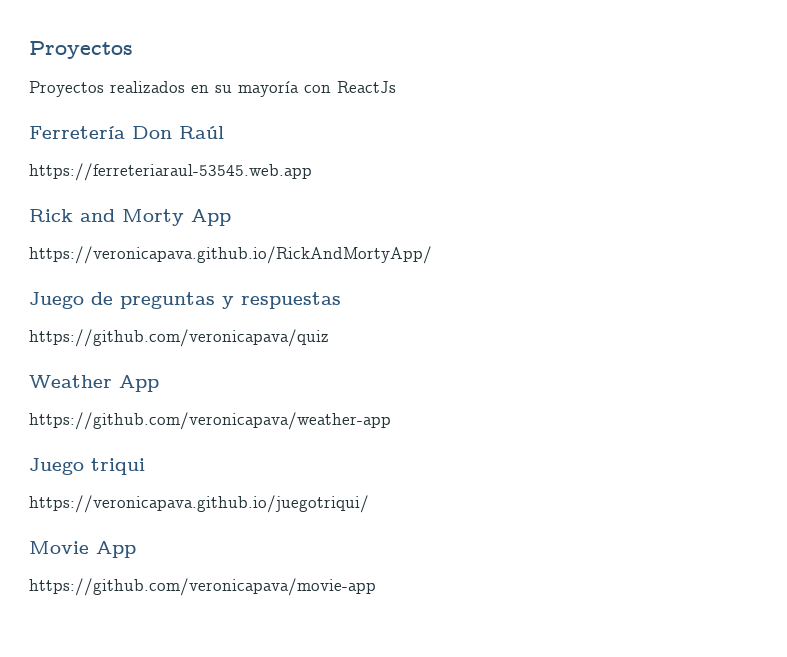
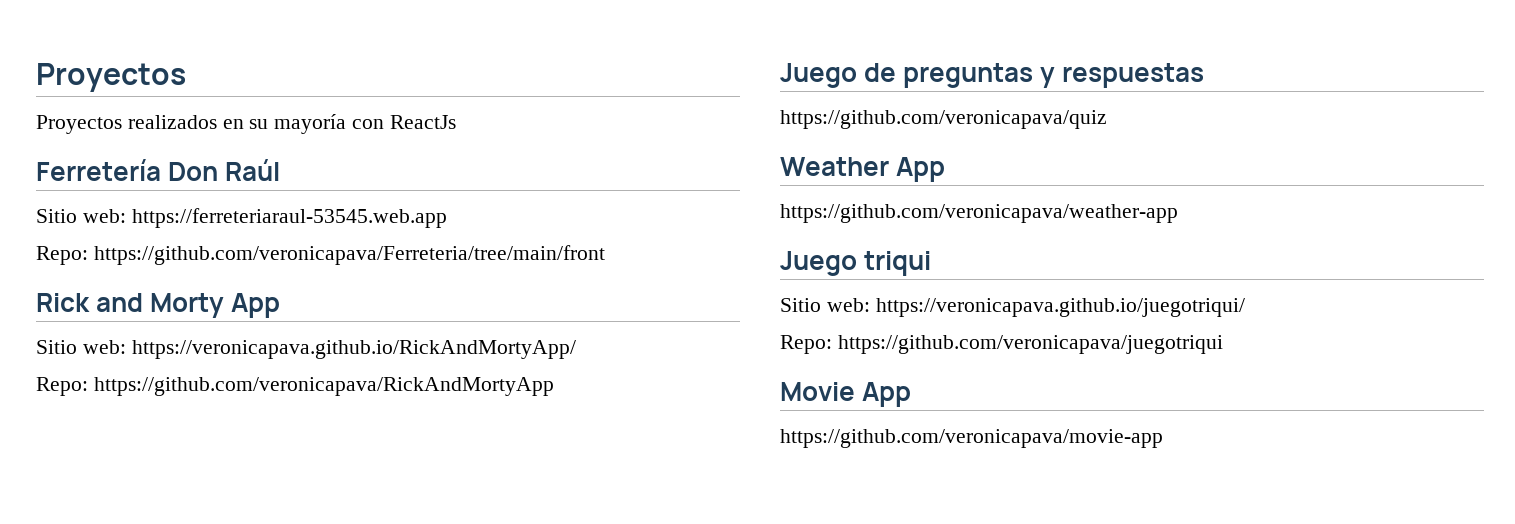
- https://ferreteriaraul-53545.web.app
+ Sitio web: https://ferreteriaraul-53545.web.app
+ Repo: https://github.com/veronicapava/Ferreteria/tree/main/front
- https://veronicapava.github.io/RickAndMortyApp/
+ Sitio web: https://veronicapava.github.io/RickAndMortyApp/
+ Repo: https://github.com/veronicapava/RickAndMortyApp
- https://veronicapava.github.io/juegotriqui/
+ Sitio web: https://veronicapava.github.io/juegotriqui/
+ Repo: https://github.com/veronicapava/juegotriqui

